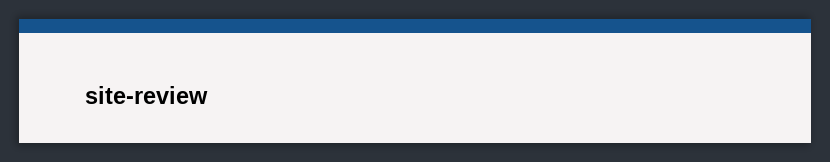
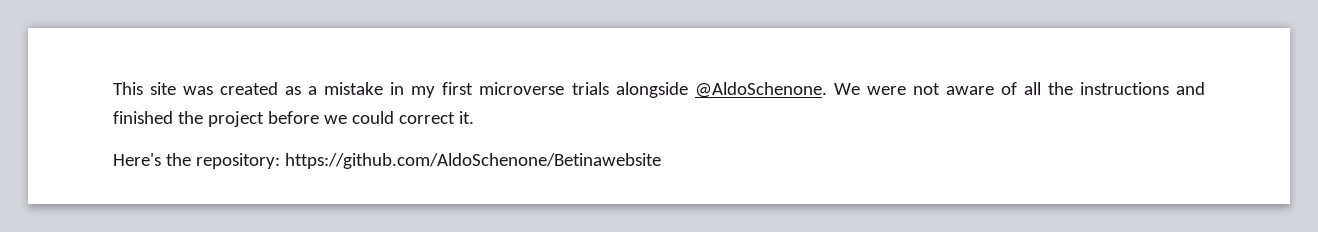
- site-review
+ This site was created as a mistake in my first microverse trials alongside @AldoSchenone. We were not aware of all the instructions and finished the project before we could correct it.
+ Here's the repository: https://github.com/AldoSchenone/Betinawebsite

